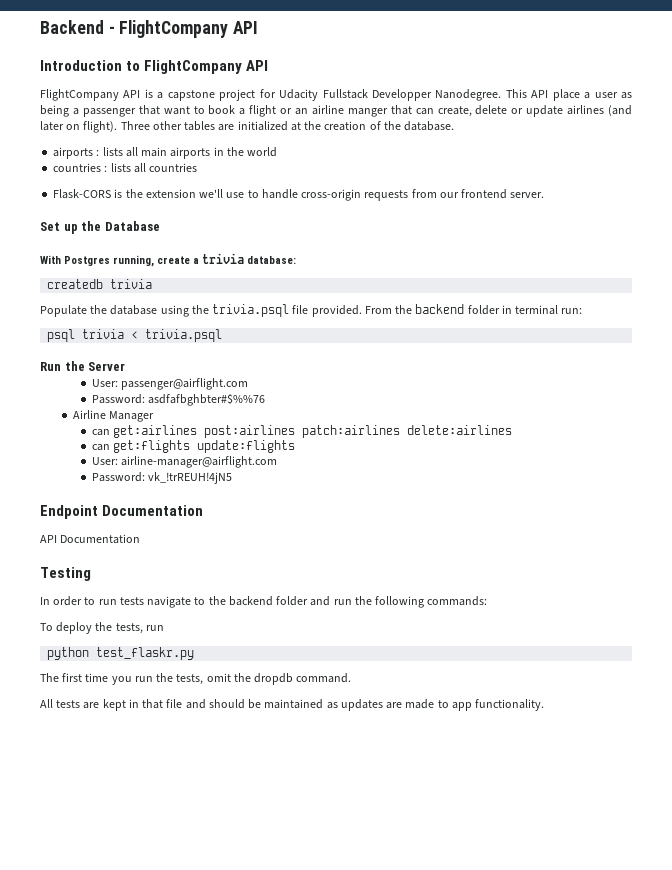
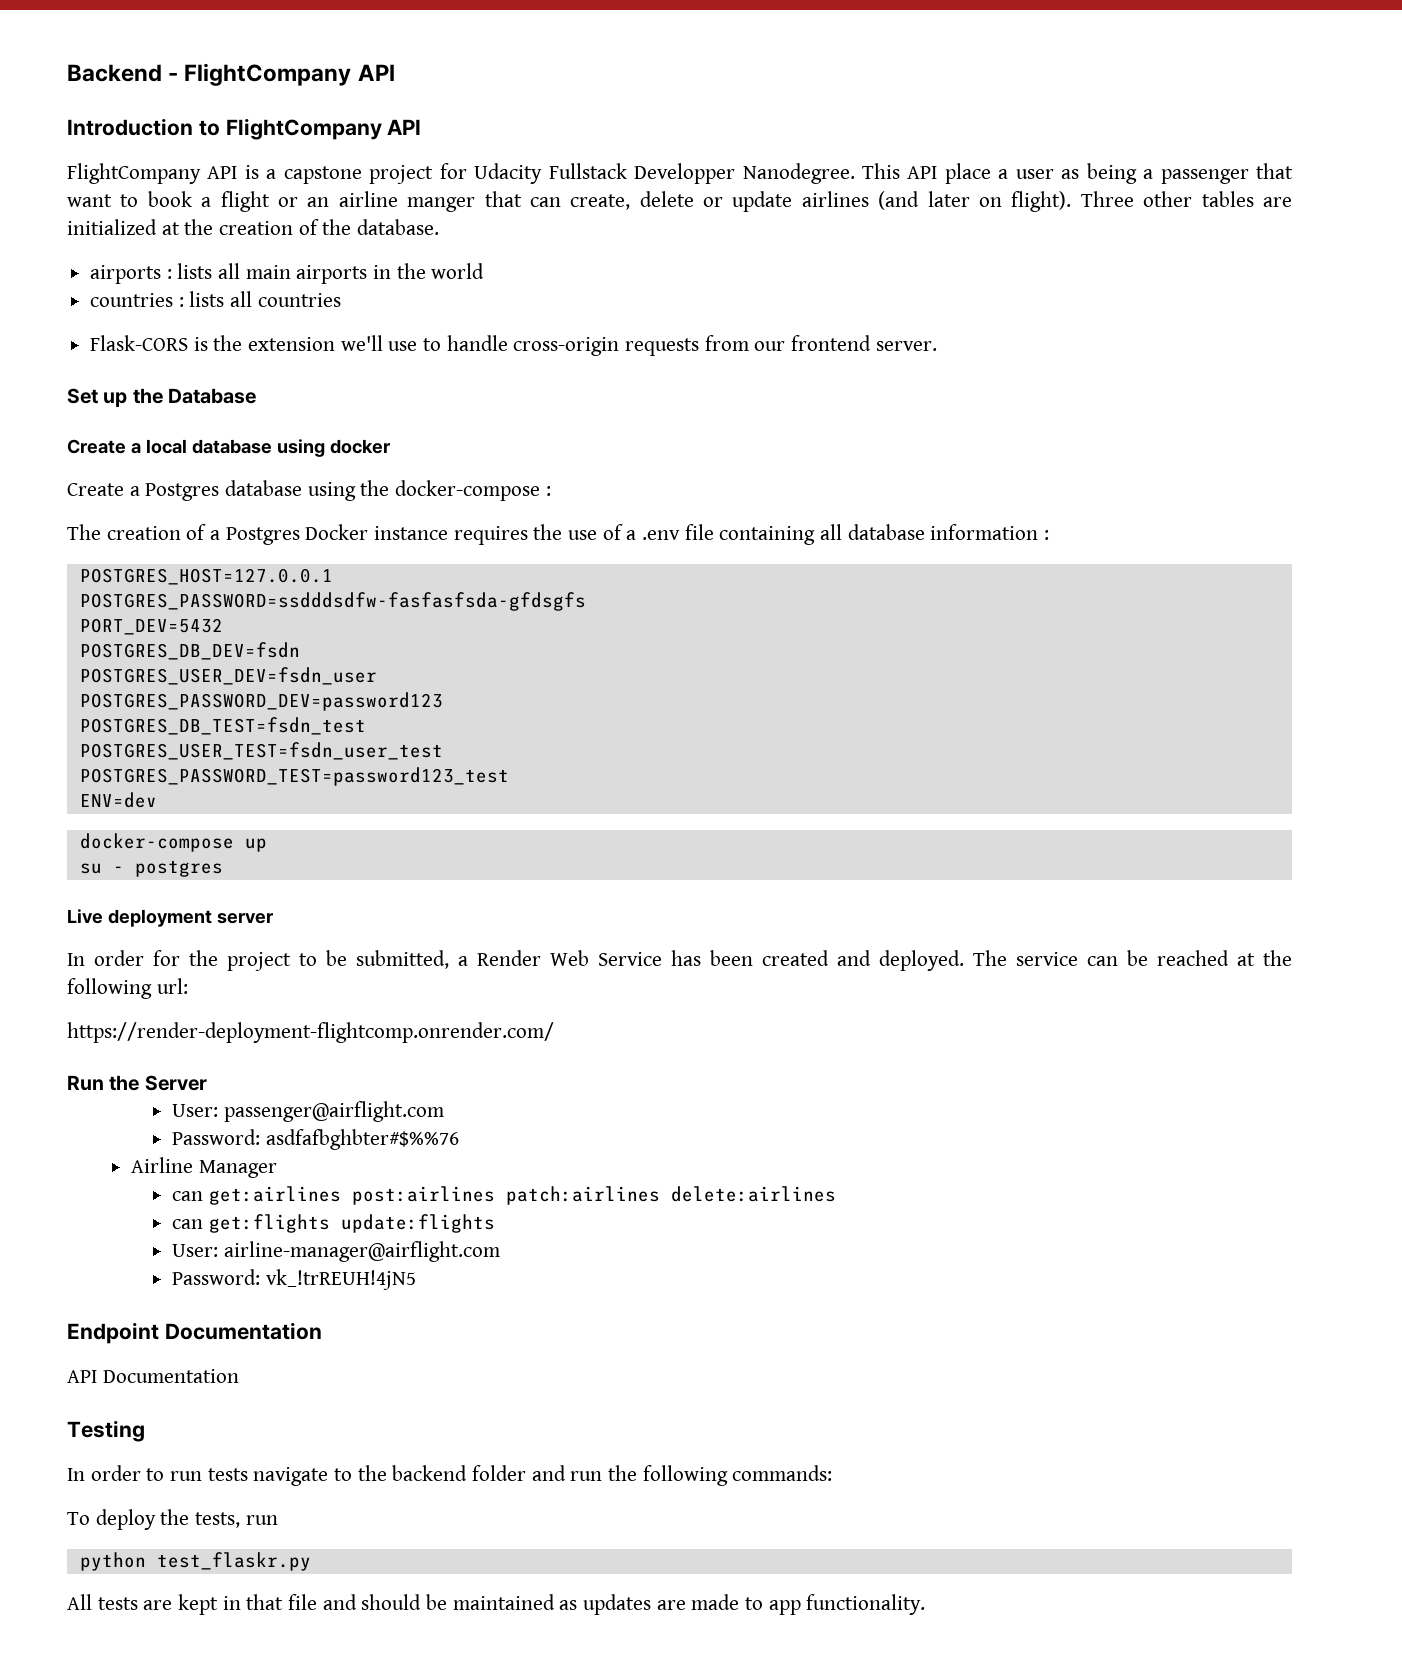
- With Postgres running, create a trivia database:
- createdb trivia
- Populate the database using the trivia.psql file provided. From the backend folder in terminal run:
- psql trivia < trivia.psql
+ Create a local database using docker
+ Create a Postgres database using the docker-compose :
+ The creation of a Postgres Docker instance requires the use of a .env file containing all database information :
+ POSTGRES_HOST=127.0.0.1
+ POSTGRES_PASSWORD=ssdddsdfw-fasfasfsda-gfdsgfs
+ PORT_DEV=5432
+ POSTGRES_DB_DEV=fsdn
+ POSTGRES_USER_DEV=fsdn_user
+ POSTGRES_PASSWORD_DEV=password123
+ POSTGRES_DB_TEST=fsdn_test
+ POSTGRES_USER_TEST=fsdn_user_test
+ POSTGRES_PASSWORD_TEST=password123_test
+ ENV=dev
+ docker-compose up
+ su - postgres
+ Live deployment server
+ In order for the project to be submitted, a Render Web Service has been created and deployed. The service can be reached at the following url:
+ https://render-deployment-flightcomp.onrender.com/
- The first time you run the tests, omit the dropdb command.

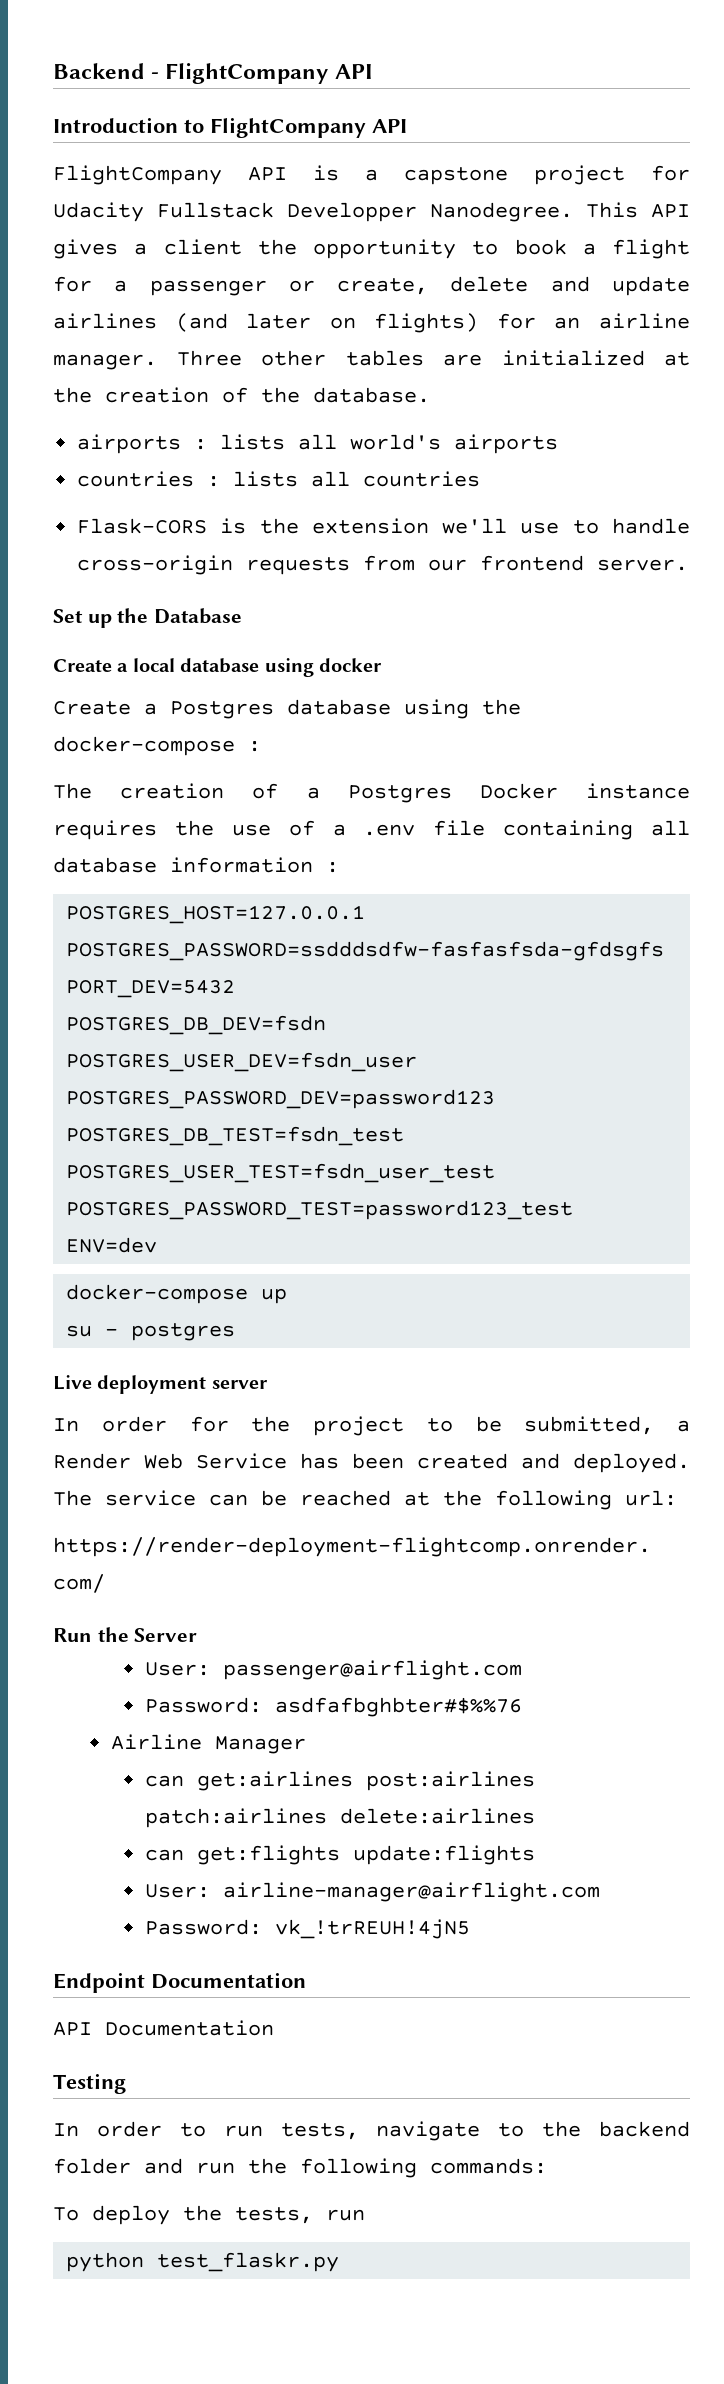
- This API place a user as being a passenger that want to book a flight or an airline manger that can create, delete or update airlines (and later on flight).
+ This API gives a client the opportunity to book a flight for a passenger or create, delete and update airlines (and later on flights) for an airline manager.
- airports : lists all main airports in the world
+ airports : lists all world's airports
- In order to run tests navigate to the backend folder and run the following commands:
+ In order to run tests, navigate to the backend folder and run the following commands:
- All tests are kept in that file and should be maintained as updates are made to app functionality.

